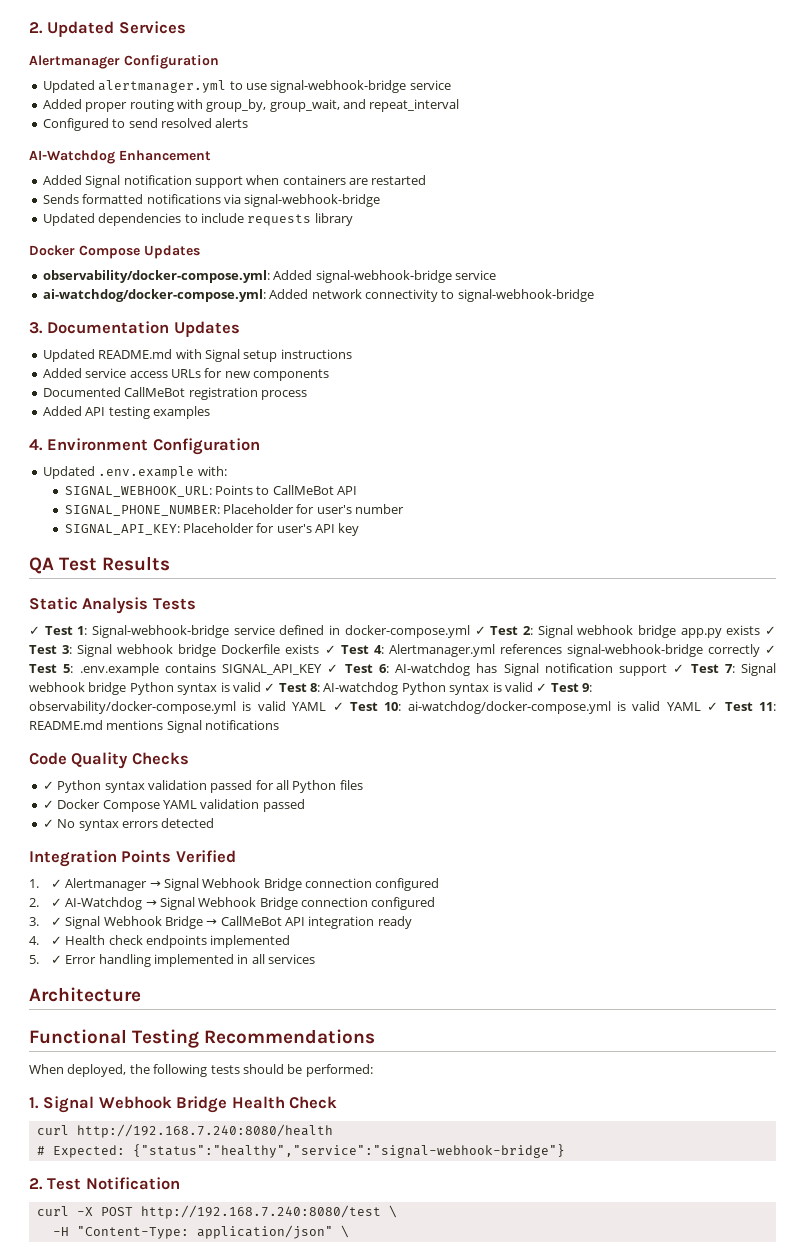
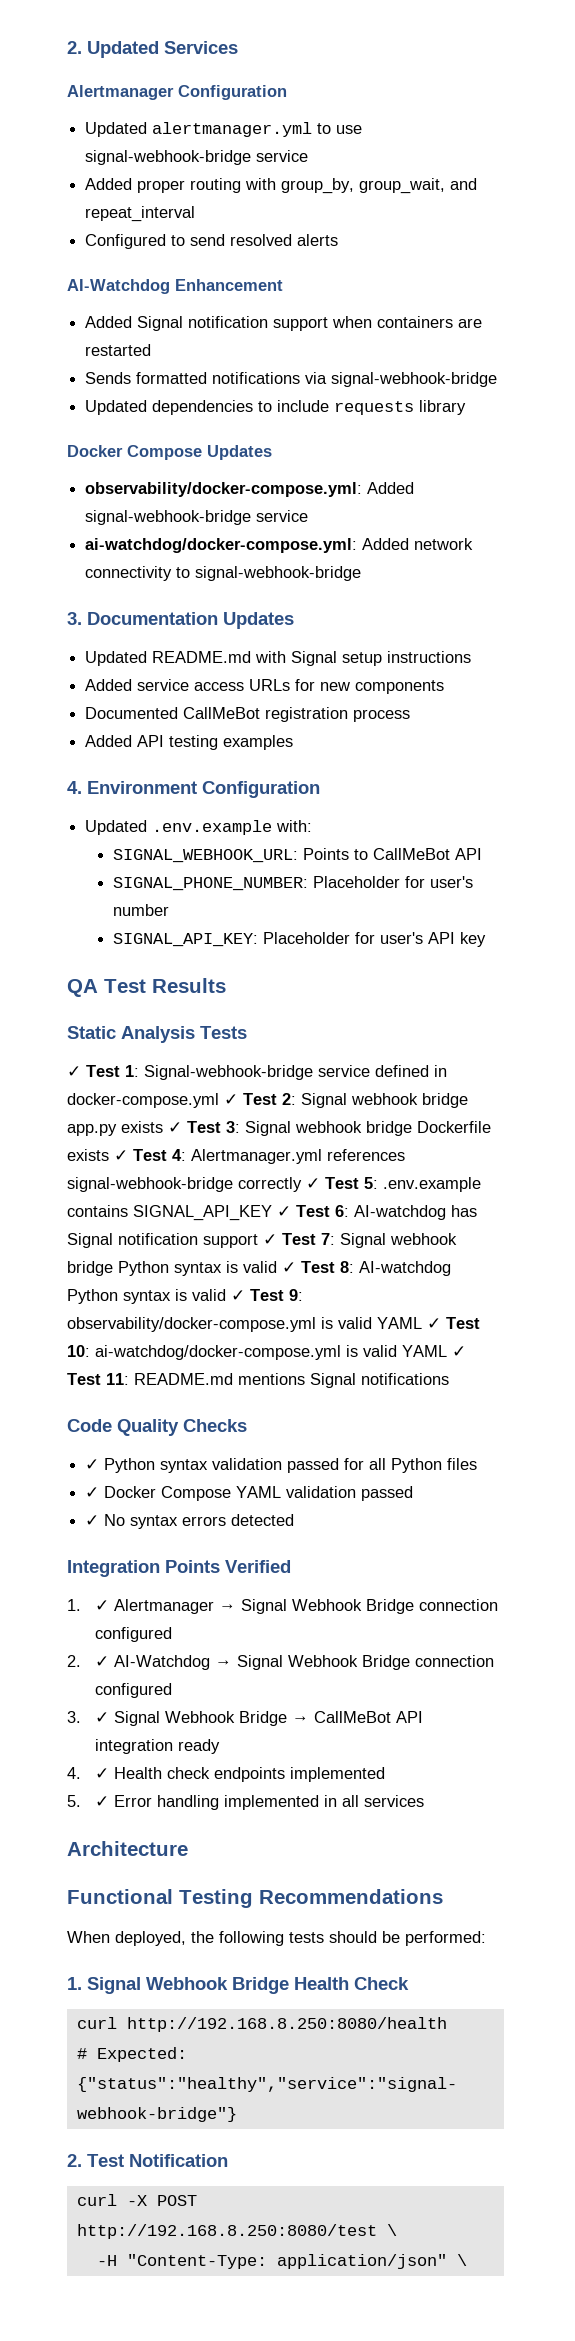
- curl http://192.168.7.240:8080/health
+ curl http://192.168.8.250:8080/health
- curl -X POST http://192.168.7.240:8080/test \
+ curl -X POST http://192.168.8.250:8080/test \

